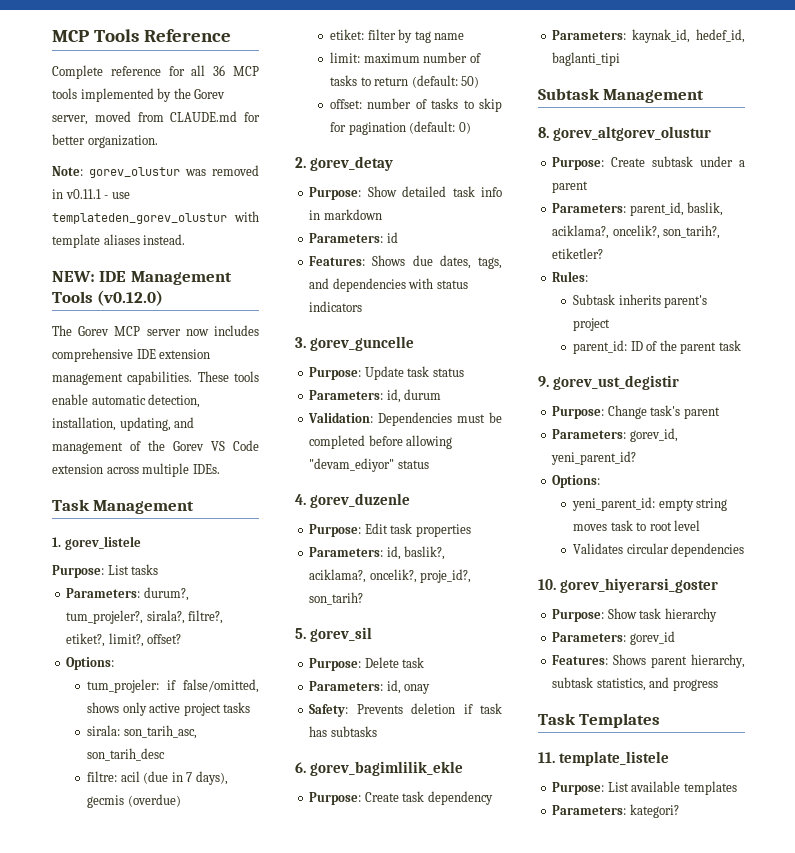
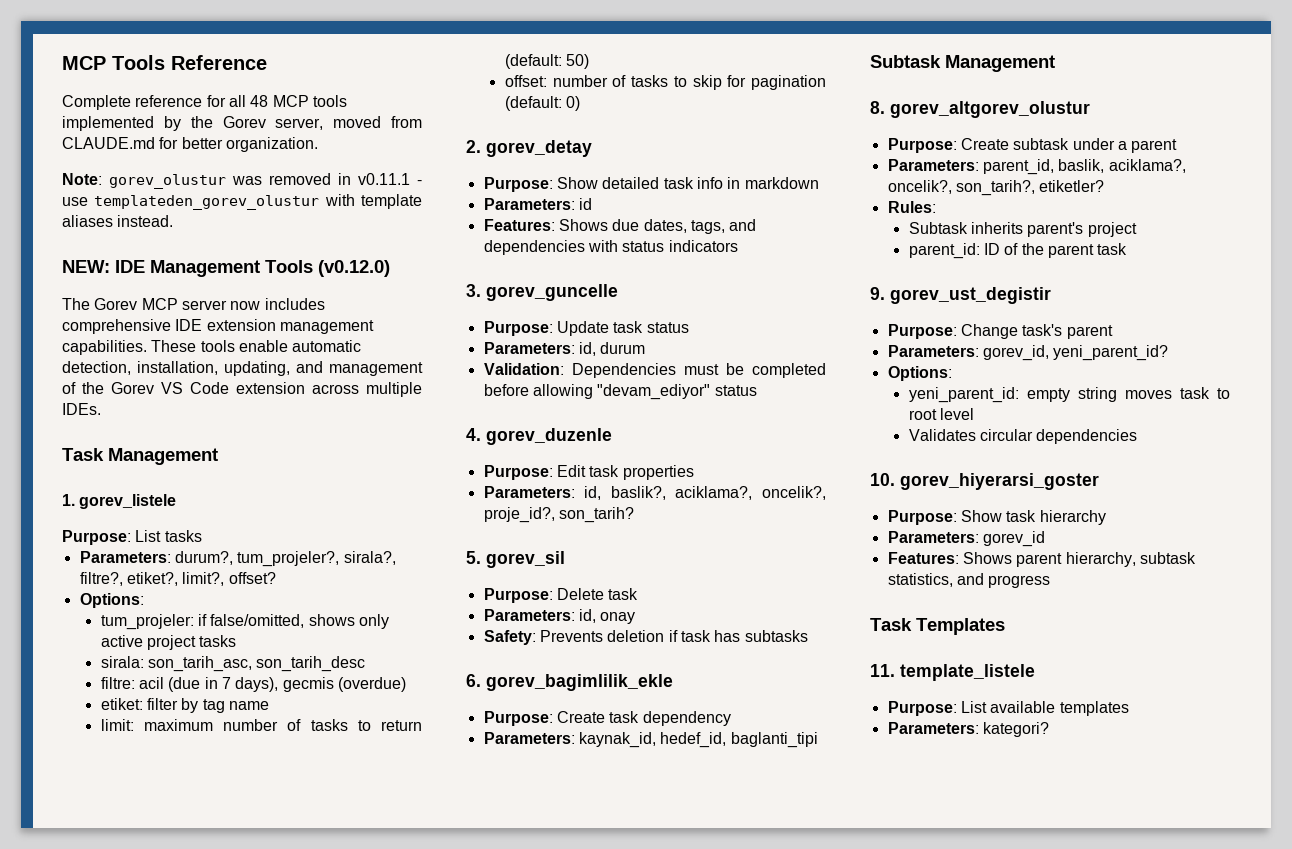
- Complete reference for all 36 MCP tools implemented by the Gorev server, moved from CLAUDE.md for better organization.
+ Complete reference for all 48 MCP tools implemented by the Gorev server, moved from CLAUDE.md for better organization.

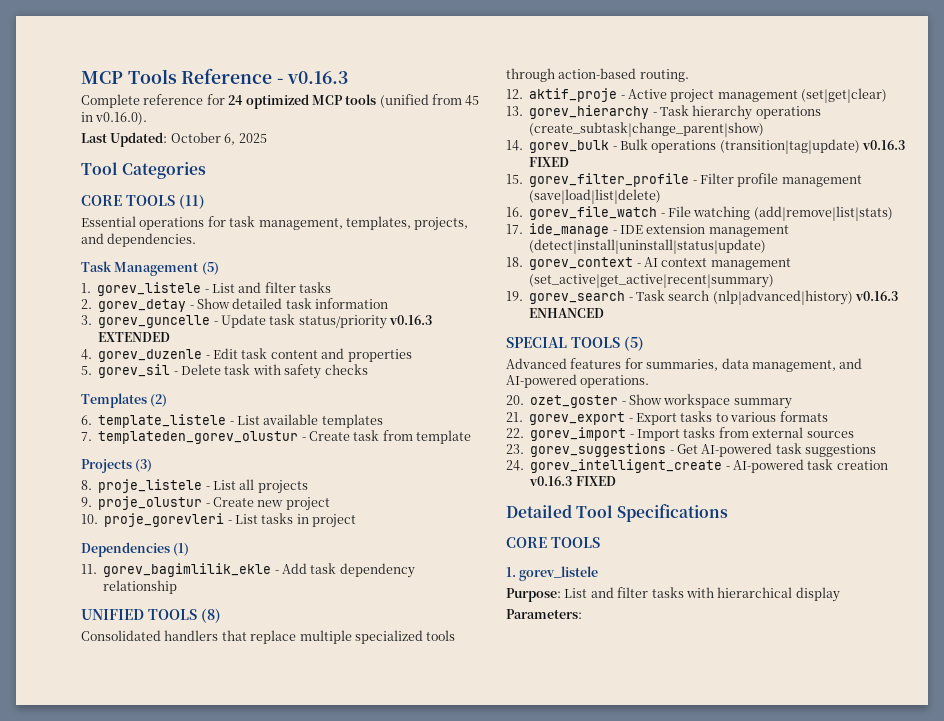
- MCP Tools Reference
+ MCP Tools Reference - v0.16.3
- Complete reference for all 48 MCP tools implemented by the Gorev server, moved from CLAUDE.md for better organization.
- Note: gorev_olustur was removed in v0.11.1 - use templateden_gorev_olustur with template aliases instead.
- NEW: IDE Management Tools (v0.12.0)
- The Gorev MCP server now includes comprehensive IDE extension management capabilities. These tools enable automatic detection, installation, updating, and management of the Gorev VS Code extension across multiple IDEs.
- Task Management
+ Complete reference for 24 optimized MCP tools (unified from 45 in v0.16.0).
+ Last Updated: October 6, 2025
+ Tool Categories
+ CORE TOOLS (11)
+ Essential operations for task management, templates, projects, and dependencies.
+ Task Management (5)
+ 1. gorev_listele - List and filter tasks
+ 2. gorev_detay - Show detailed task information
+ 3. gorev_guncelle - Update task status/priority v0.16.3 EXTENDED
+ 4. gorev_duzenle - Edit task content and properties
+ 5. gorev_sil - Delete task with safety checks
+ Templates (2)
+ 6. template_listele - List available templates
+ 7. templateden_gorev_olustur - Create task from template
+ Projects (3)
+ 8. proje_listele - List all projects
+ 9. proje_olustur - Create new project
+ 10. proje_gorevleri - List tasks in project
+ Dependencies (1)
+ 11. gorev_bagimlilik_ekle - Add task dependency relationship
+ UNIFIED TOOLS (8)
+ Consolidated handlers that replace multiple specialized tools through action-based routing.
+ 12. aktif_proje - Active project management (set|get|clear)
+ 13. gorev_hierarchy - Task hierarchy operations (create_subtask|change_parent|show)
+ 14. gorev_bulk - Bulk operations (transition|tag|update) v0.16.3 FIXED
+ 15. gorev_filter_profile - Filter profile management (save|load|list|delete)
+ 16. gorev_file_watch - File watching (add|remove|list|stats)
+ 17. ide_manage - IDE extension management (detect|install|uninstall|status|update)
+ 18. gorev_context - AI context management (set_active|get_active|recent|summary)
+ 19. gorev_search - Task search (nlp|advanced|history) v0.16.3 ENHANCED
+ SPECIAL TOOLS (5)
+ Advanced features for summaries, data management, and AI-powered operations.
+ 20. ozet_goster - Show workspace summary
+ 21. gorev_export - Export tasks to various formats
+ 22. gorev_import - Import tasks from external sources
+ 23. gorev_suggestions - Get AI-powered task suggestions
+ 24. gorev_intelligent_create - AI-powered task creation v0.16.3 FIXED
+ Detailed Tool Specifications
+ CORE TOOLS
- Purpose: List tasks
- Parameters: durum?, tum_projeler?, sirala?, filtre?, etiket?, limit?, offset?
- Options:
- tum_projeler: if false/omitted, shows only active project tasks
- sirala: son_tarih_asc, son_tarih_desc
- filtre: acil (due in 7 days), gecmis (overdue)
- etiket: filter by tag name
- limit: maximum number of tasks to return (default: 50)
- offset: number of tasks to skip for pagination (default: 0)
- 2. gorev_detay
- Purpose: Show detailed task info in markdown
- Parameters: id
- Features: Shows due dates, tags, and dependencies with status indicators
- 3. gorev_guncelle
- Purpose: Update task status
- Parameters: id, durum
- Validation: Dependencies must be completed before allowing "devam_ediyor" status
- 4. gorev_duzenle
- Purpose: Edit task properties
- Parameters: id, baslik?, aciklama?, oncelik?, proje_id?, son_tarih?
- 5. gorev_sil
- Purpose: Delete task
- Parameters: id, onay
- Safety: Prevents deletion if task has subtasks
- 6. gorev_bagimlilik_ekle
- Purpose: Create task dependency
- Parameters: kaynak_id, hedef_id, baglanti_tipi
- Subtask Management
- 8. gorev_altgorev_olustur
- Purpose: Create subtask under a parent
- Parameters: parent_id, baslik, aciklama?, oncelik?, son_tarih?, etiketler?
- Rules:
- Subtask inherits parent's project
- parent_id: ID of the parent task
- 9. gorev_ust_degistir
- Purpose: Change task's parent
- Parameters: gorev_id, yeni_parent_id?
- Options:
- yeni_parent_id: empty string moves task to root level
- Validates circular dependencies
- 10. gorev_hiyerarsi_goster
- Purpose: Show task hierarchy
- Parameters: gorev_id
- Features: Shows parent hierarchy, subtask statistics, and progress
- Task Templates
- 11. template_listele
- Purpose: List available templates
- Parameters: kategori?
+ Purpose: List and filter tasks with hierarchical display
+ Parameters:

